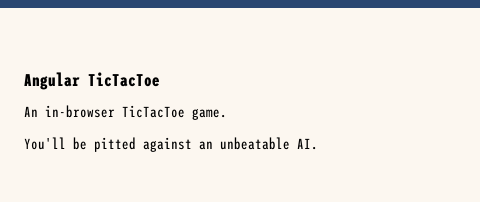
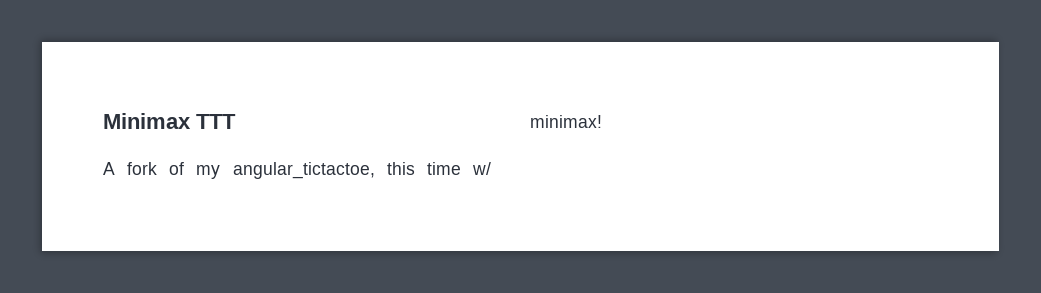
- Angular TicTacToe
- An in-browser TicTacToe game.
- You'll be pitted against an unbeatable AI.
+ Minimax TTT
+ A fork of my angular_tictactoe, this time w/ minimax!

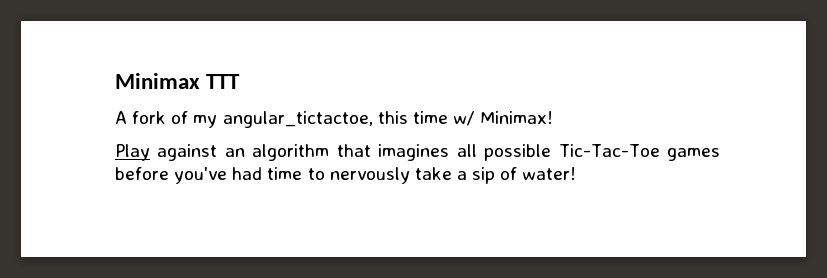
- A fork of my angular_tictactoe, this time w/ minimax!
+ A fork of my angular_tictactoe, this time w/ Minimax!
+ Play against an algorithm that imagines all possible Tic-Tac-Toe games before you've had time to nervously take a sip of water!

